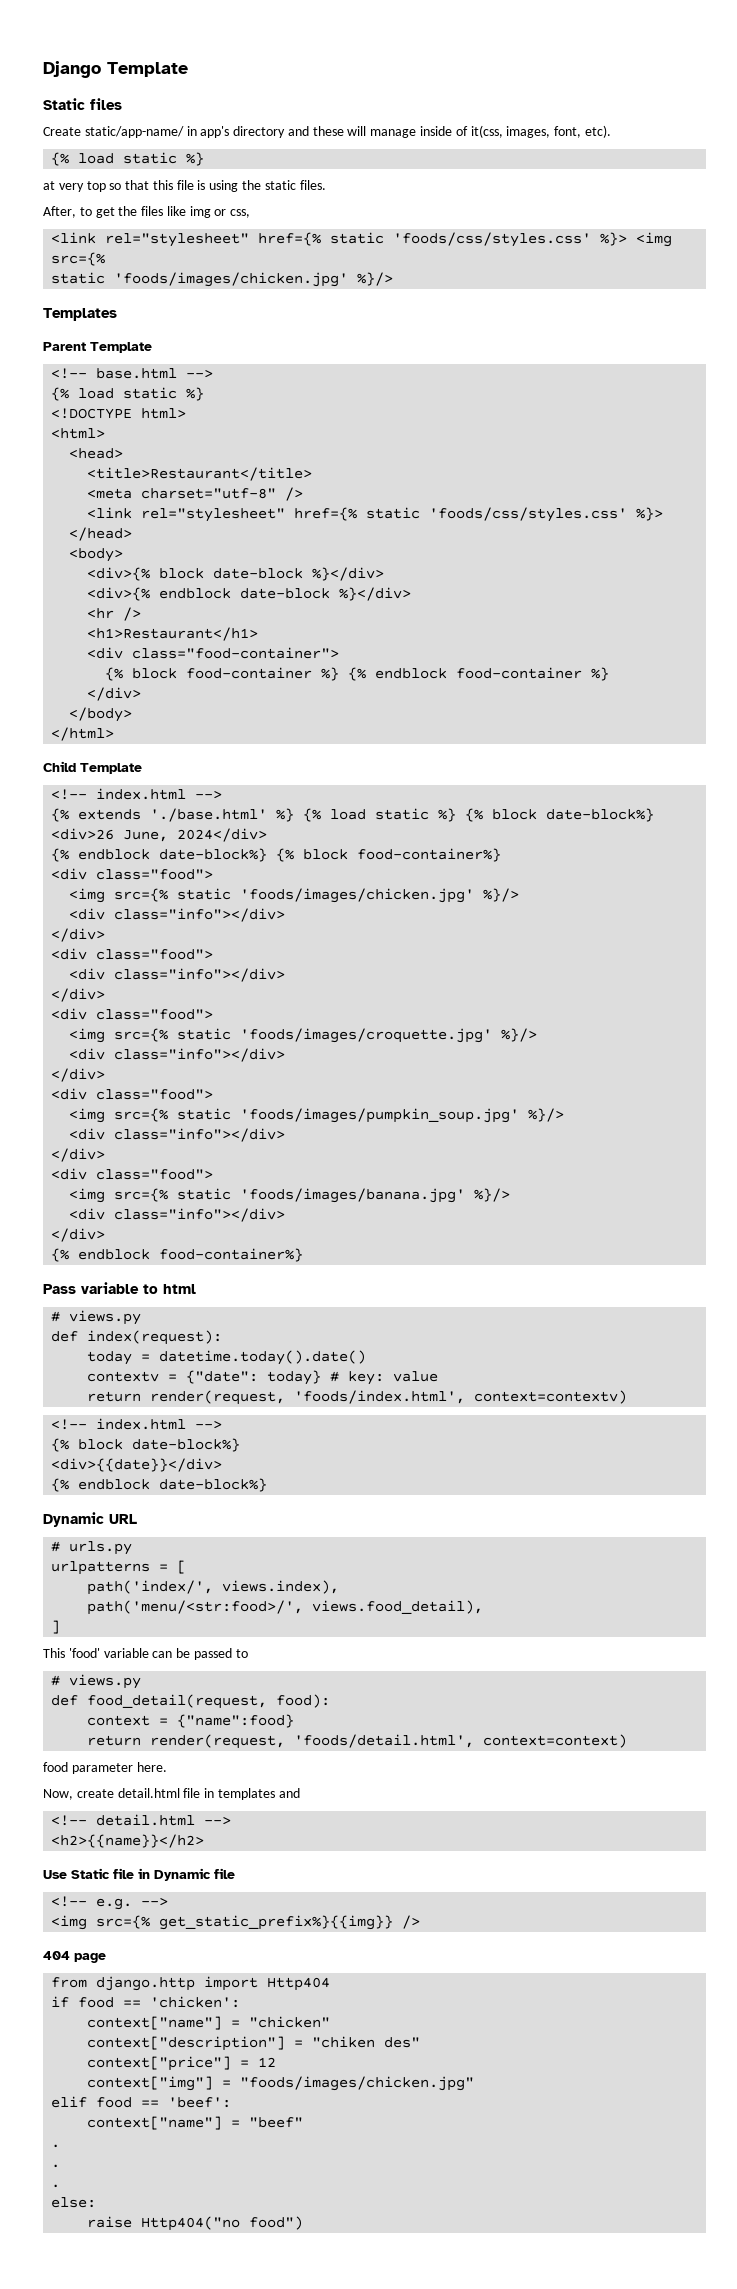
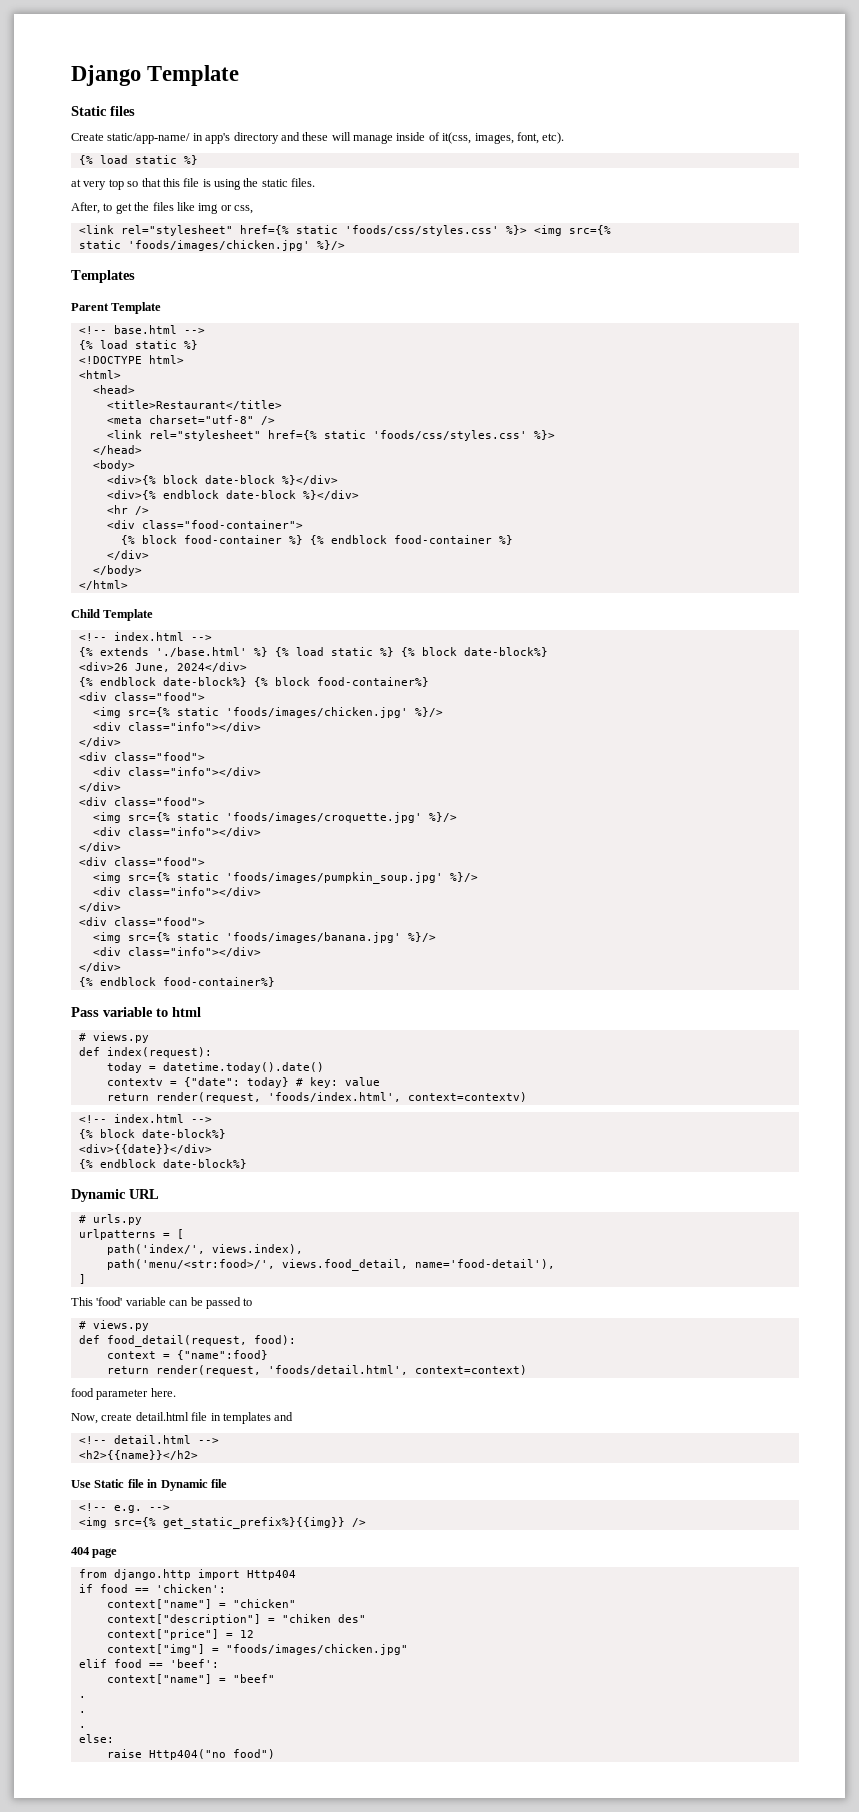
- <h1>Restaurant</h1>
- path('menu/<str:food>/', views.food_detail),
+ path('menu/<str:food>/', views.food_detail, name='food-detail'),

